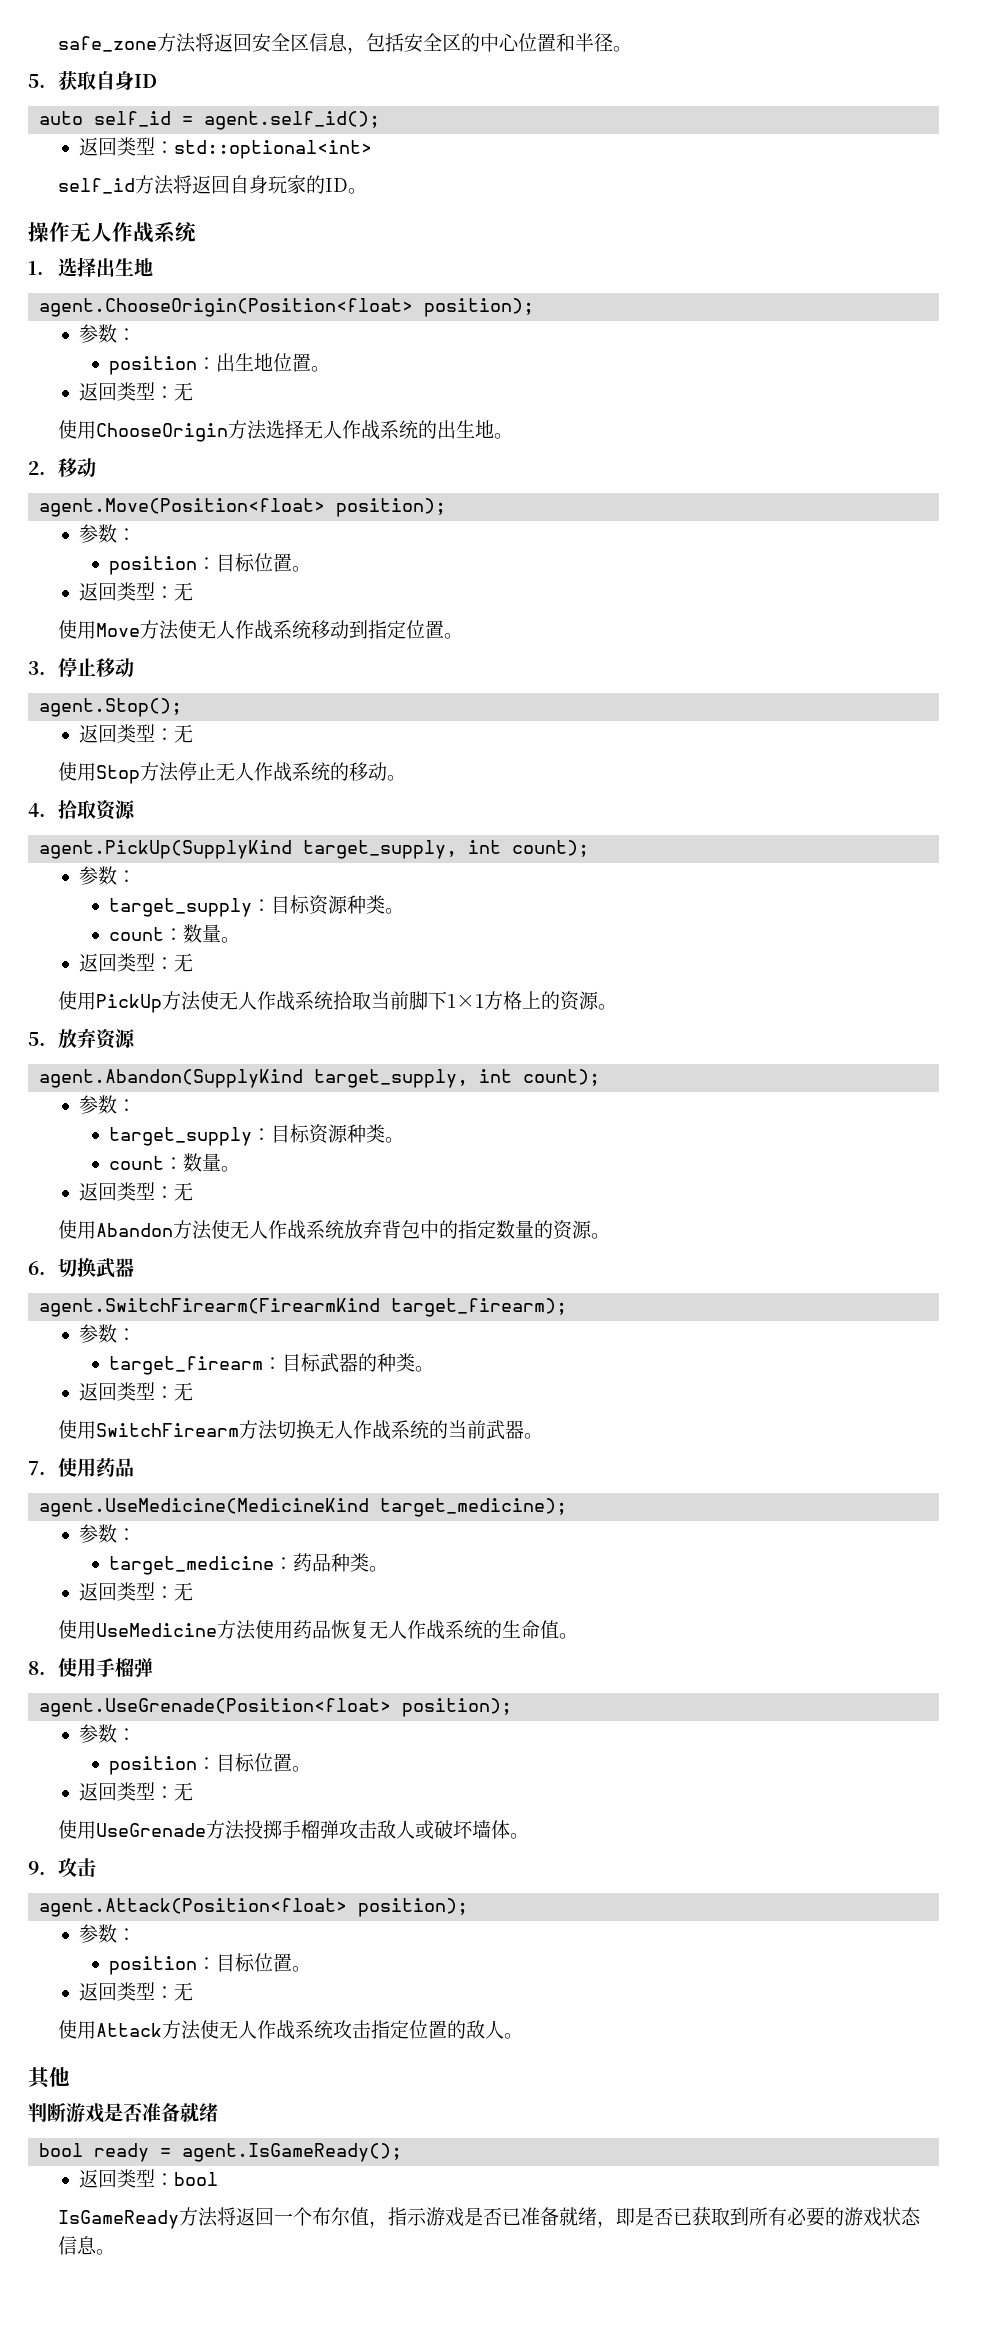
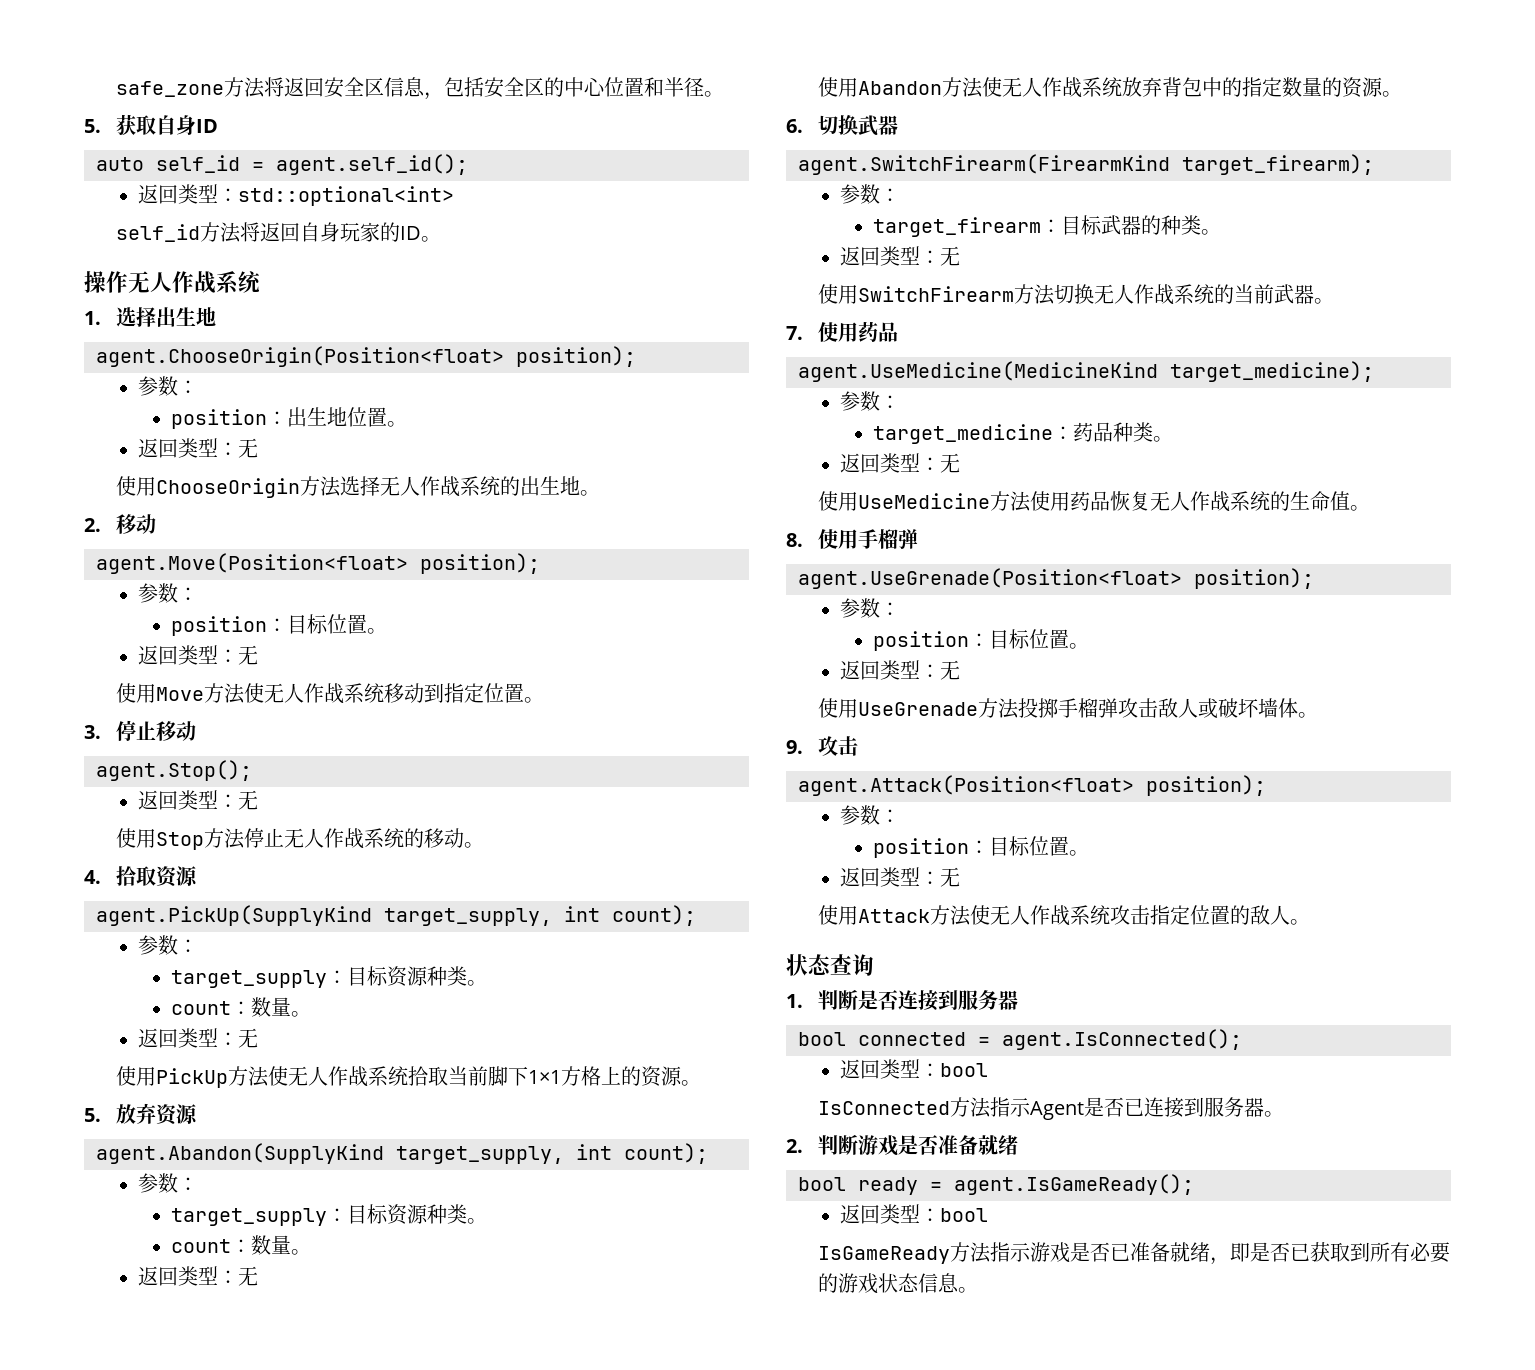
- 其他
- 判断游戏是否准备就绪
+ 状态查询
+ 1.判断是否连接到服务器
+ bool connected = agent.IsConnected();
+ 返回类型：bool
+ IsConnected方法指示Agent是否已连接到服务器。
+ 2.判断游戏是否准备就绪
- IsGameReady方法将返回一个布尔值，指示游戏是否已准备就绪，即是否已获取到所有必要的游戏状态信息。
+ IsGameReady方法指示游戏是否已准备就绪，即是否已获取到所有必要的游戏状态信息。

